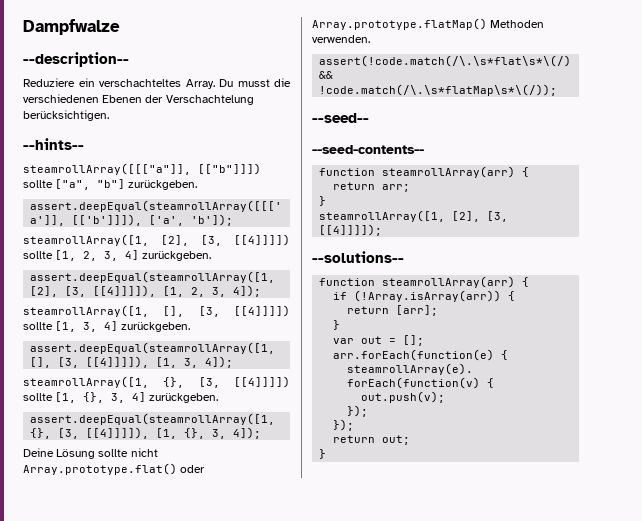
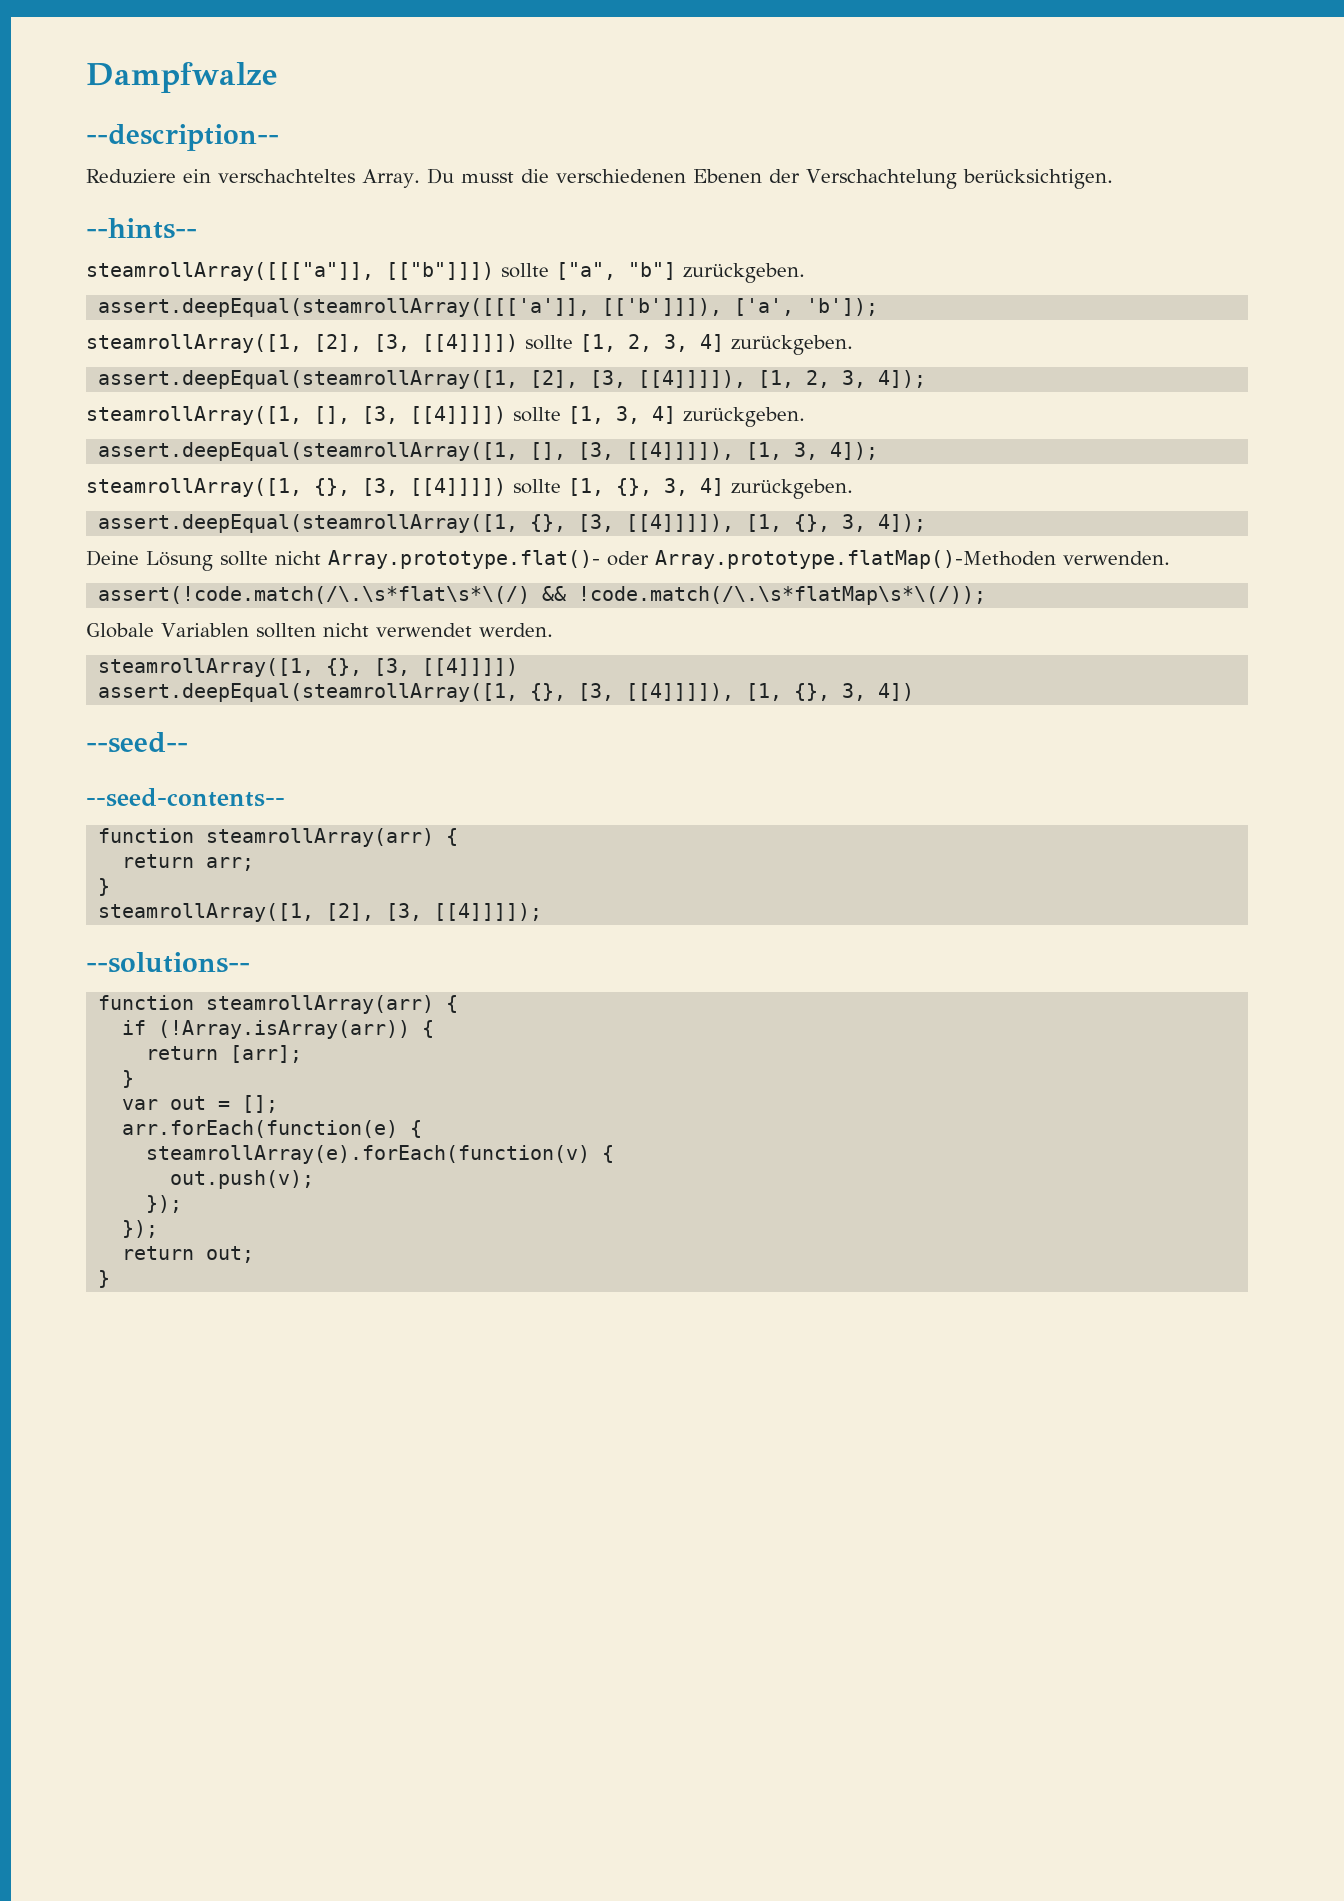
- Deine Lösung sollte nicht Array.prototype.flat() oder Array.prototype.flatMap() Methoden verwenden.
+ Deine Lösung sollte nicht Array.prototype.flat()- oder Array.prototype.flatMap()-Methoden verwenden.
+ Globale Variablen sollten nicht verwendet werden.
+ steamrollArray([1, {}, [3, [[4]]]])
+ assert.deepEqual(steamrollArray([1, {}, [3, [[4]]]]), [1, {}, 3, 4])

